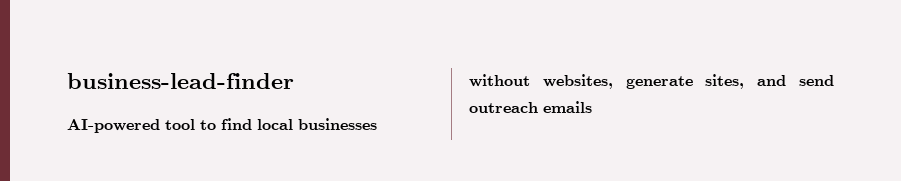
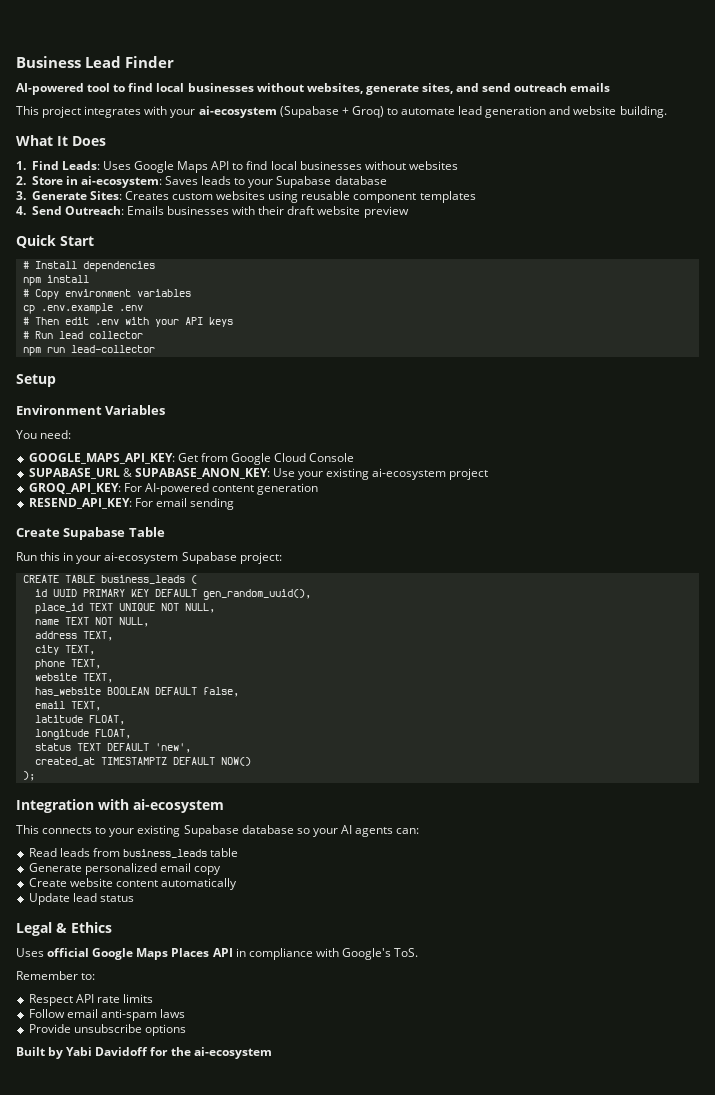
- business-lead-finder
+ Business Lead Finder
+ This project integrates with your ai-ecosystem (Supabase + Groq) to automate lead generation and website building.
+ What It Does
+ 1. Find Leads: Uses Google Maps API to find local businesses without websites
+ 2. Store in ai-ecosystem: Saves leads to your Supabase database
+ 3. Generate Sites: Creates custom websites using reusable component templates
+ 4. Send Outreach: Emails businesses with their draft website preview
+ Quick Start
+ # Install dependencies
+ npm install
+ # Copy environment variables
+ cp .env.example .env
+ # Then edit .env with your API keys
+ # Run lead collector
+ npm run lead-collector
+ Setup
+ Environment Variables
+ You need:
+ GOOGLE_MAPS_API_KEY: Get from Google Cloud Console
+ SUPABASE_URL & SUPABASE_ANON_KEY: Use your existing ai-ecosystem project
+ GROQ_API_KEY: For AI-powered content generation
+ RESEND_API_KEY: For email sending
+ Create Supabase Table
+ Run this in your ai-ecosystem Supabase project:
+ CREATE TABLE business_leads (
+ id UUID PRIMARY KEY DEFAULT gen_random_uuid(),
+ place_id TEXT UNIQUE NOT NULL,
+ name TEXT NOT NULL,
+ address TEXT,
+ city TEXT,
+ phone TEXT,
+ website TEXT,
+ has_website BOOLEAN DEFAULT false,
+ email TEXT,
+ latitude FLOAT,
+ longitude FLOAT,
+ status TEXT DEFAULT 'new',
+ created_at TIMESTAMPTZ DEFAULT NOW()
+ );
+ Integration with ai-ecosystem
+ This connects to your existing Supabase database so your AI agents can:
+ Read leads from business_leads table
+ Generate personalized email copy
+ Create website content automatically
+ Update lead status
+ Legal & Ethics
+ Uses official Google Maps Places API in compliance with Google's ToS.
+ Remember to:
+ Respect API rate limits
+ Follow email anti-spam laws
+ Provide unsubscribe options
+ Built by Yabi Davidoff for the ai-ecosystem

